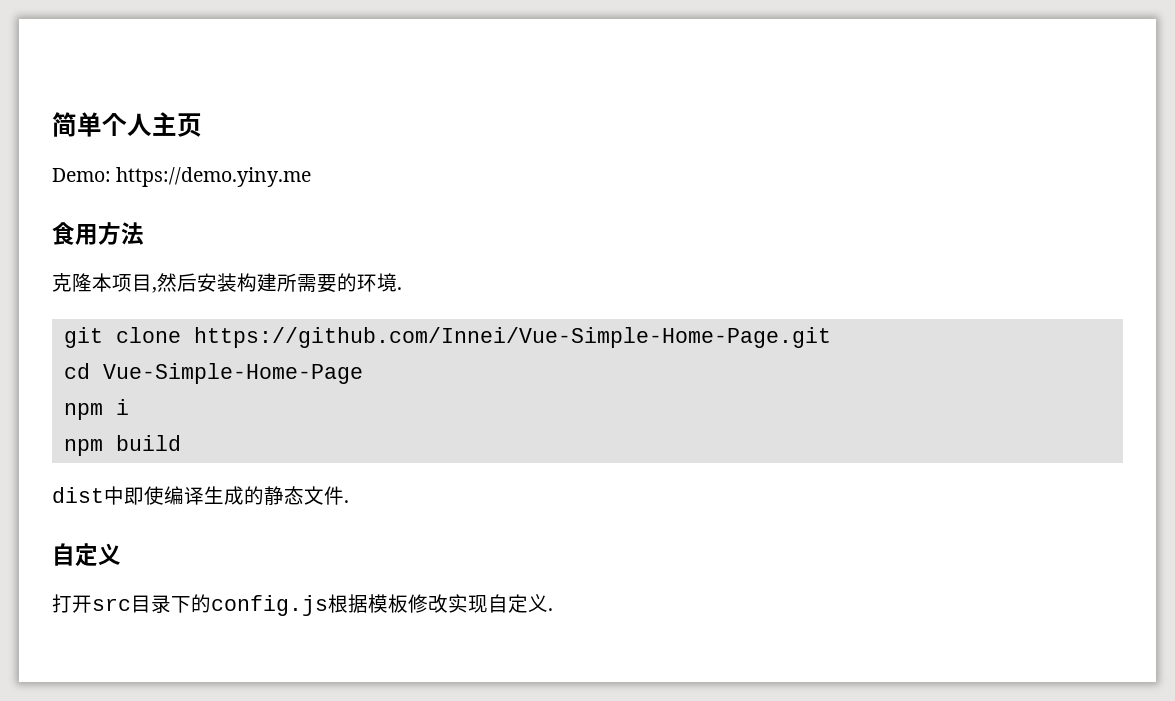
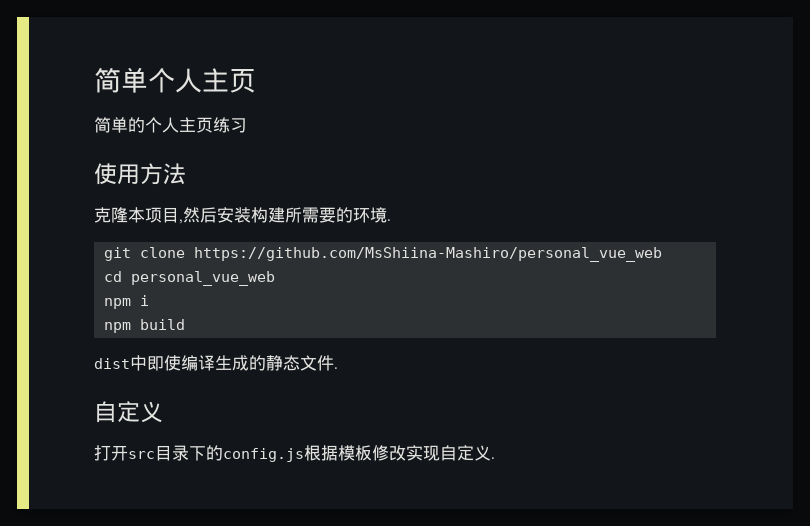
- Demo: https://demo.yiny.me
- 食用方法
+ 简单的个人主页练习
+ 使用方法
- git clone https://github.com/Innei/Vue-Simple-Home-Page.git
+ git clone https://github.com/MsShiina-Mashiro/personal_vue_web
- cd Vue-Simple-Home-Page
+ cd personal_vue_web

